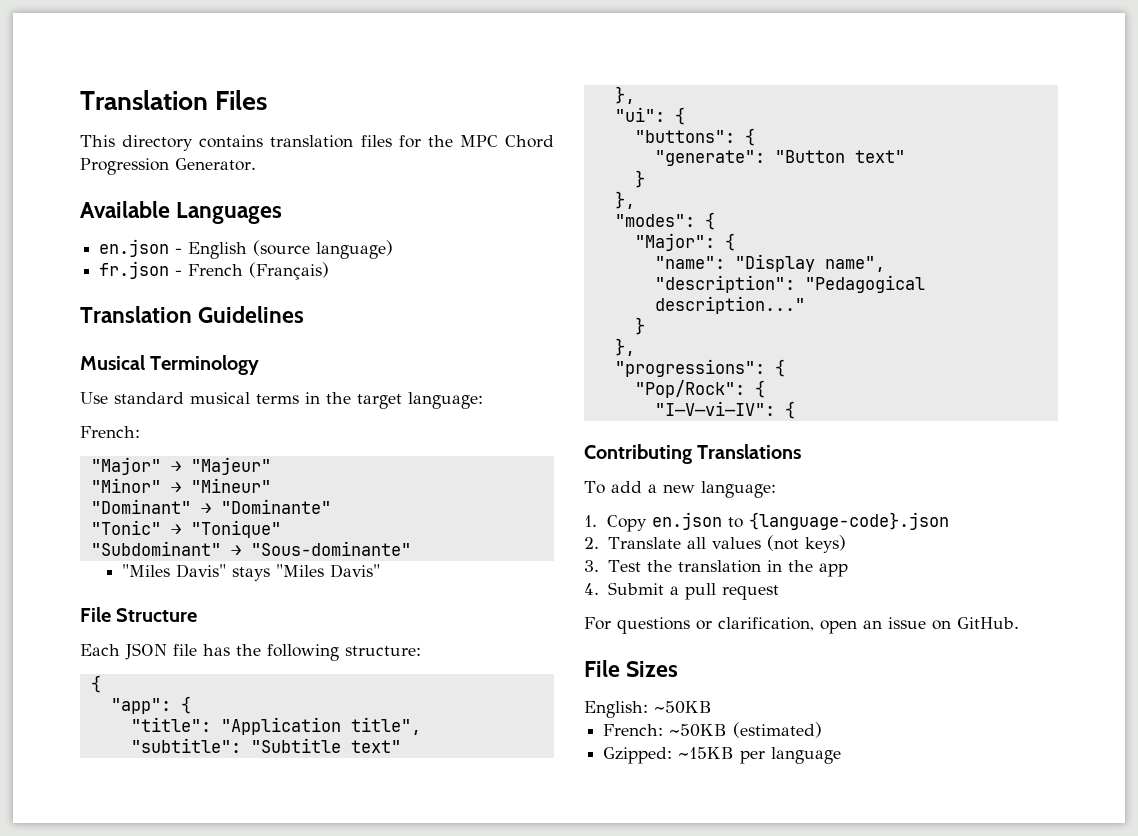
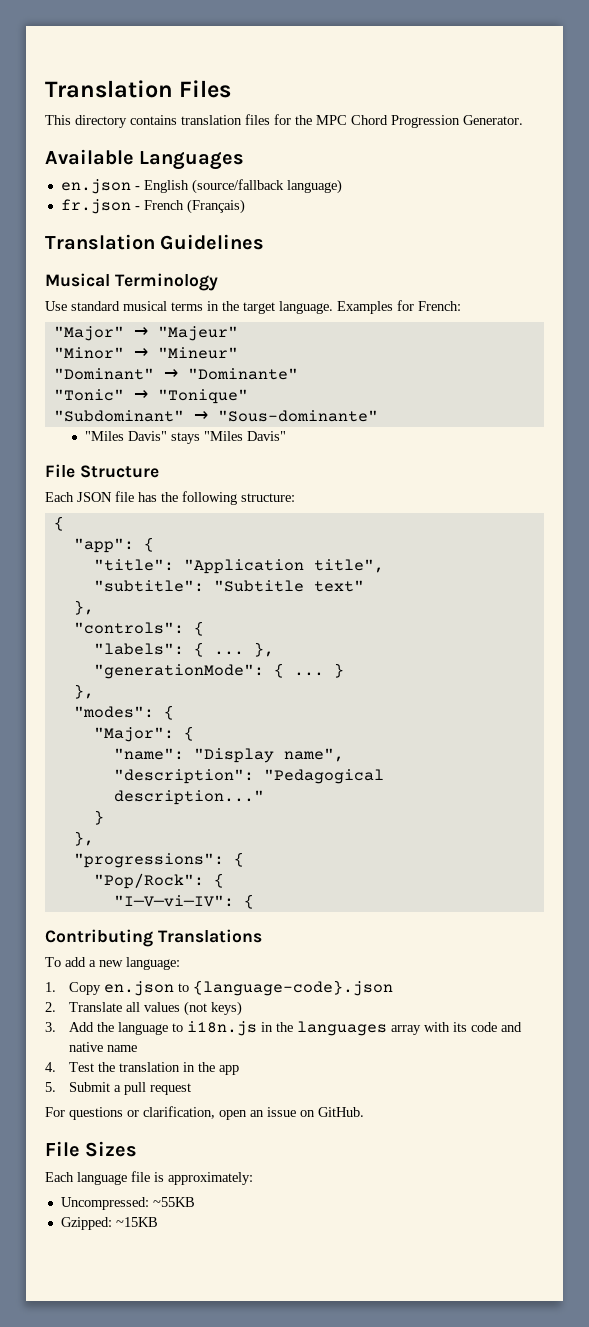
- en.json - English (source language)
+ en.json - English (source/fallback language)
- Use standard musical terms in the target language:
- French:
+ Use standard musical terms in the target language. Examples for French:
- "ui": {
- "buttons": {
- "generate": "Button text"
- }
+ "controls": {
+ "labels": { ... },
+ "generationMode": { ... }
- 3. Test the translation in the app
+ 3. Add the language to i18n.js in the languages array with its code and native name
+ 4. Test the translation in the app
- 4. Submit a pull request
+ 5. Submit a pull request
- English: ~50KB
- French: ~50KB (estimated)
+ Each language file is approximately:
+ Uncompressed: ~55KB
- Gzipped: ~15KB per language
+ Gzipped: ~15KB

